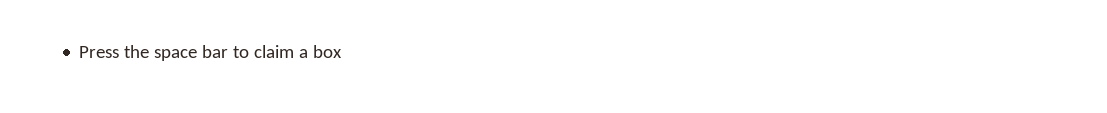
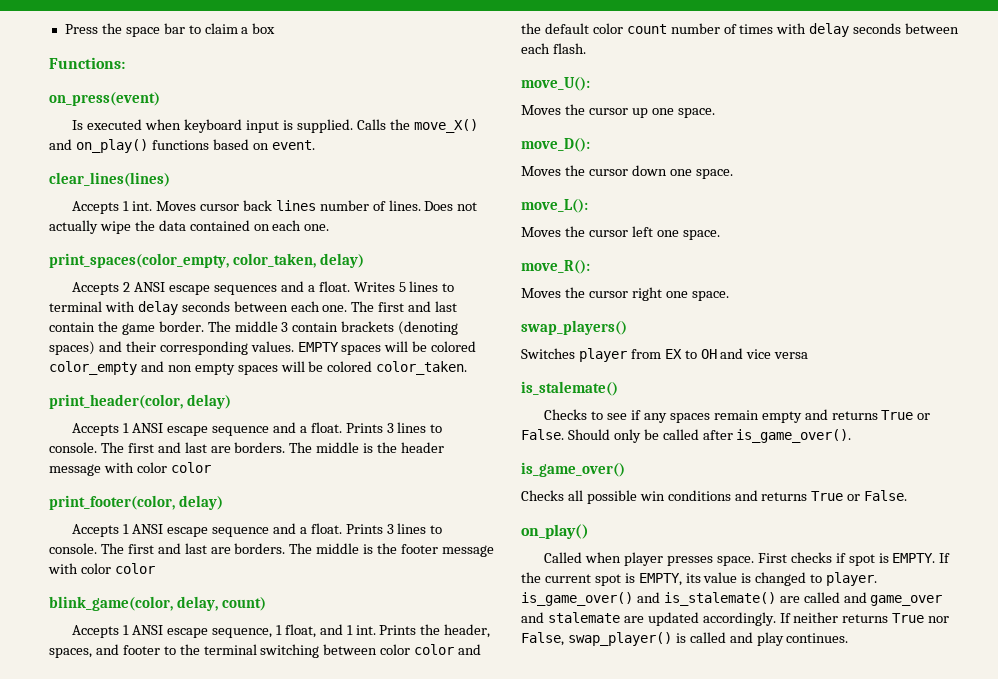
+ Functions:
+ on_press(event)
+ Is executed when keyboard input is supplied. Calls the move_X() and on_play() functions based on event.
+ clear_lines(lines)
+ Accepts 1 int. Moves cursor back lines number of lines. Does not actually wipe the data contained on each one.
+ print_spaces(color_empty, color_taken, delay)
+ Accepts 2 ANSI escape sequences and a float. Writes 5 lines to terminal with delay seconds between each one. The first and last contain the game border. The middle 3 contain brackets (denoting spaces) and their corresponding values. EMPTY spaces will be colored color_empty and non empty spaces will be colored color_taken.
+ print_header(color, delay)
+ Accepts 1 ANSI escape sequence and a float. Prints 3 lines to console. The first and last are borders. The middle is the header message with color color
+ print_footer(color, delay)
+ Accepts 1 ANSI escape sequence and a float. Prints 3 lines to console. The first and last are borders. The middle is the footer message with color color
+ blink_game(color, delay, count)
+ Accepts 1 ANSI escape sequence, 1 float, and 1 int. Prints the header, spaces, and footer to the terminal switching between color color and the default color count number of times with delay seconds between each flash.
+ move_U():
+ Moves the cursor up one space.
+ move_D():
+ Moves the cursor down one space.
+ move_L():
+ Moves the cursor left one space.
+ move_R():
+ Moves the cursor right one space.
+ swap_players()
+ Switches player from EX to OH and vice versa
+ is_stalemate()
+ Checks to see if any spaces remain empty and returns True or False. Should only be called after is_game_over().
+ is_game_over()
+ Checks all possible win conditions and returns True or False.
+ on_play()
+ Called when player presses space. First checks if spot is EMPTY. If the current spot is EMPTY, its value is changed to player. is_game_over() and is_stalemate() are called and game_over and stalemate are updated accordingly. If neither returns True nor False, swap_player() is called and play continues.

